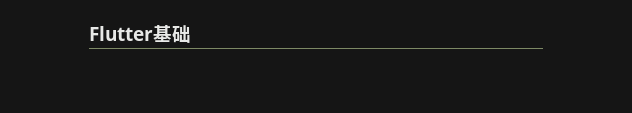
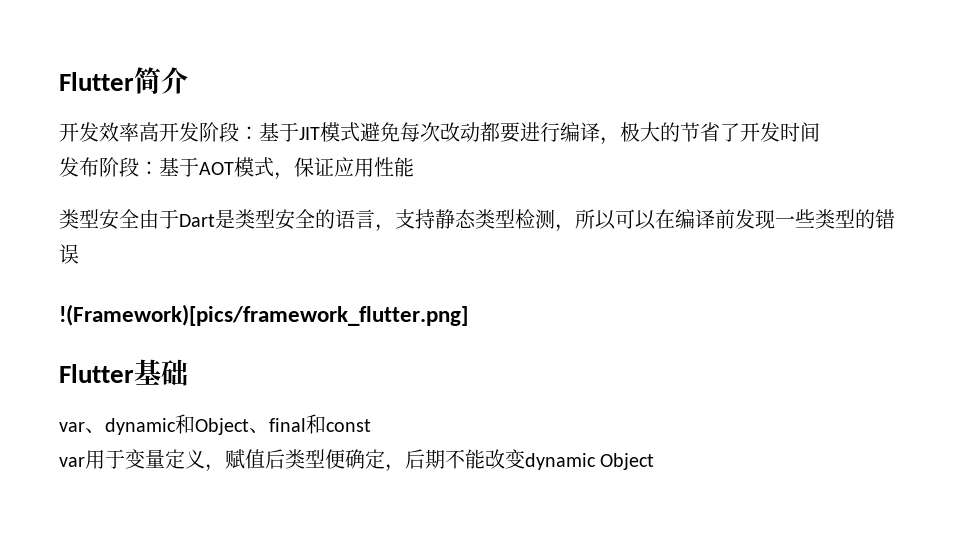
+ Flutter简介
+ 开发效率高开发阶段：基于JIT模式避免每次改动都要进行编译，极大的节省了开发时间
+ 发布阶段：基于AOT模式，保证应用性能
+ 类型安全由于Dart是类型安全的语言，支持静态类型检测，所以可以在编译前发现一些类型的错误
+ !(Framework)[pics/framework_flutter.png]
  Flutter基础
+ var、dynamic和Object、final和const
+ var用于变量定义，赋值后类型便确定，后期不能改变dynamic Object

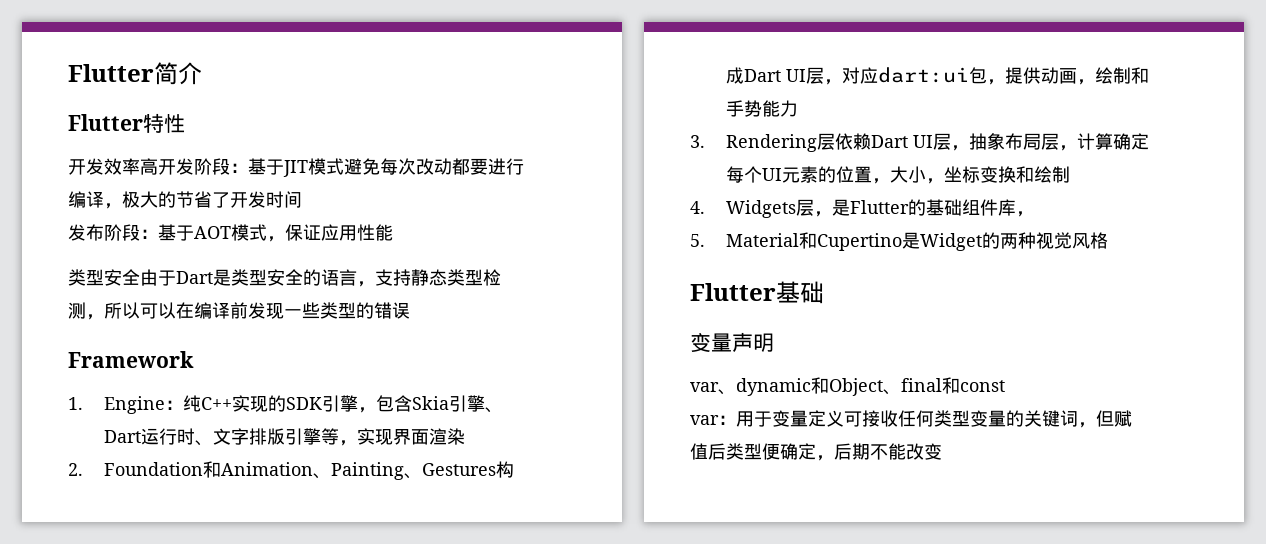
+ Flutter特性
- !(Framework)[pics/framework_flutter.png]
+ Framework
+ 1. Engine：纯C++实现的SDK引擎，包含Skia引擎、Dart运行时、文字排版引擎等，实现界面渲染
+ 2. Foundation和Animation、Painting、Gestures构成Dart UI层，对应dart:ui包，提供动画，绘制和手势能力
+ 3. Rendering层依赖Dart UI层，抽象布局层，计算确定每个UI元素的位置，大小，坐标变换和绘制
+ 4. Widgets层，是Flutter的基础组件库，
+ 5. Material和Cupertino是Widget的两种视觉风格
+ 变量声明
- var用于变量定义，赋值后类型便确定，后期不能改变dynamic Object
+ var：用于变量定义可接收任何类型变量的关键词，但赋值后类型便确定，后期不能改变

